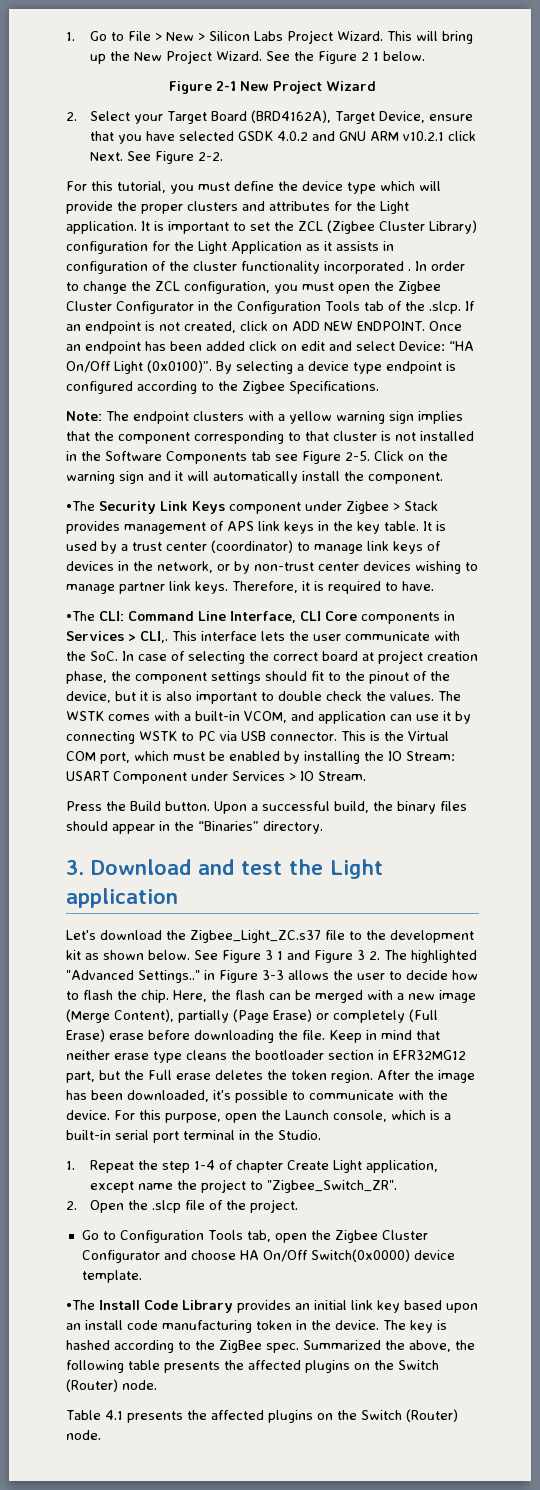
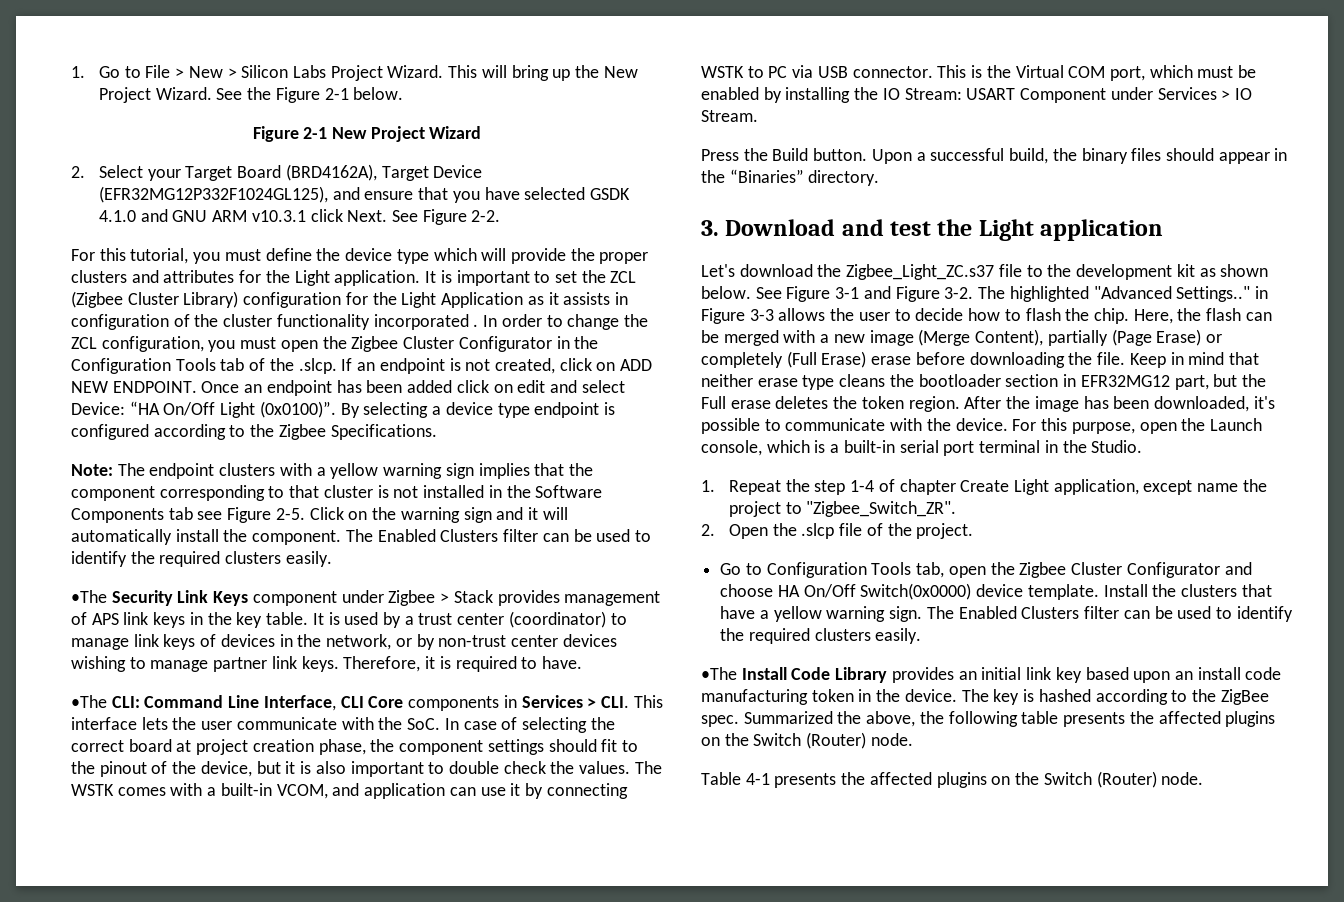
- See the Figure 2 1 below.
+ See the Figure 2-1 below.
- 2. Select your Target Board (BRD4162A), Target Device, ensure that you have selected GSDK 4.0.2 and GNU ARM v10.2.1 click Next.
+ 2. Select your Target Board (BRD4162A), Target Device (EFR32MG12P332F1024GL125), and ensure that you have selected GSDK 4.1.0 and GNU ARM v10.3.1 click Next.
- Click on the warning sign and it will automatically install the component.
+ Click on the warning sign and it will automatically install the component. The Enabled Clusters filter can be used to identify the required clusters easily.
- •The CLI: Command Line Interface, CLI Core components in Services > CLI,. This interface lets the user communicate with the SoC. In case of selecting the correct board at project creation phase, the component settings should fit to the pinout of the device, but it is also important to double check the values.
+ •The CLI: Command Line Interface, CLI Core components in Services > CLI. This interface lets the user communicate with the SoC. In case of selecting the correct board at project creation phase, the component settings should fit to the pinout of the device, but it is also important to double check the values.
- See Figure 3 1 and Figure 3 2. The highlighted "Advanced Settings.." in Figure 3-3 allows the user to decide how to flash the chip.
+ See Figure 3-1 and Figure 3-2. The highlighted "Advanced Settings.." in Figure 3-3 allows the user to decide how to flash the chip.
+ Install the clusters that have a yellow warning sign. The Enabled Clusters filter can be used to identify the required clusters easily.
- Table 4.1 presents the affected plugins on the Switch (Router) node.
+ Table 4-1 presents the affected plugins on the Switch (Router) node.

